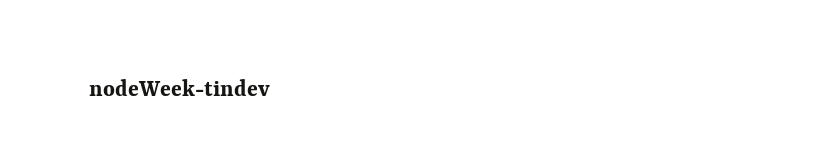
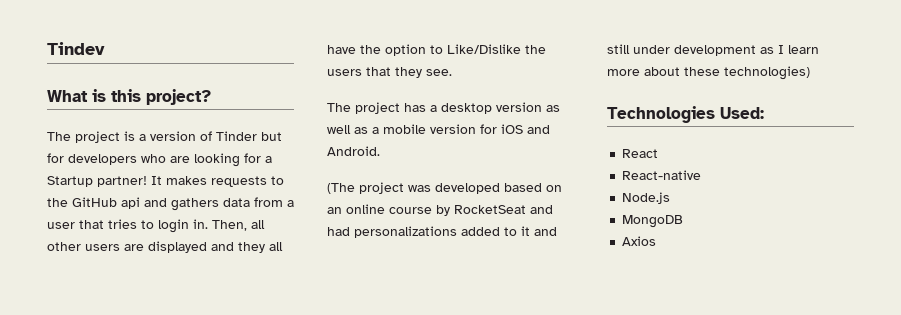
- nodeWeek-tindev
+ Tindev
+ What is this project?
+ The project is a version of Tinder but for developers who are looking for a Startup partner! It makes requests to the GitHub api and gathers data from a user that tries to login in. Then, all other users are displayed and they all have the option to Like/Dislike the users that they see.
+ The project has a desktop version as well as a mobile version for iOS and Android.
+ (The project was developed based on an online course by RocketSeat and had personalizations added to it and still under development as I learn more about these technologies)
+ Technologies Used:
+ React
+ React-native
+ Node.js
+ MongoDB
+ Axios

